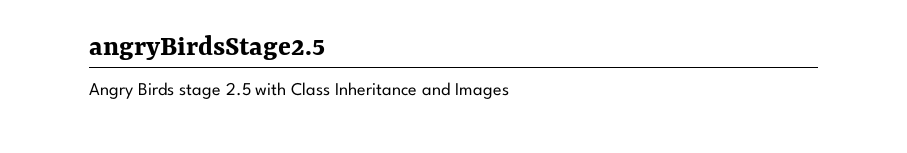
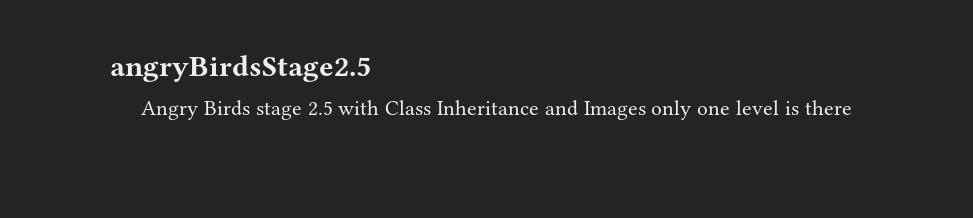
- Angry Birds stage 2.5 with Class Inheritance and Images
+ Angry Birds stage 2.5 with Class Inheritance and Images only one level is there

